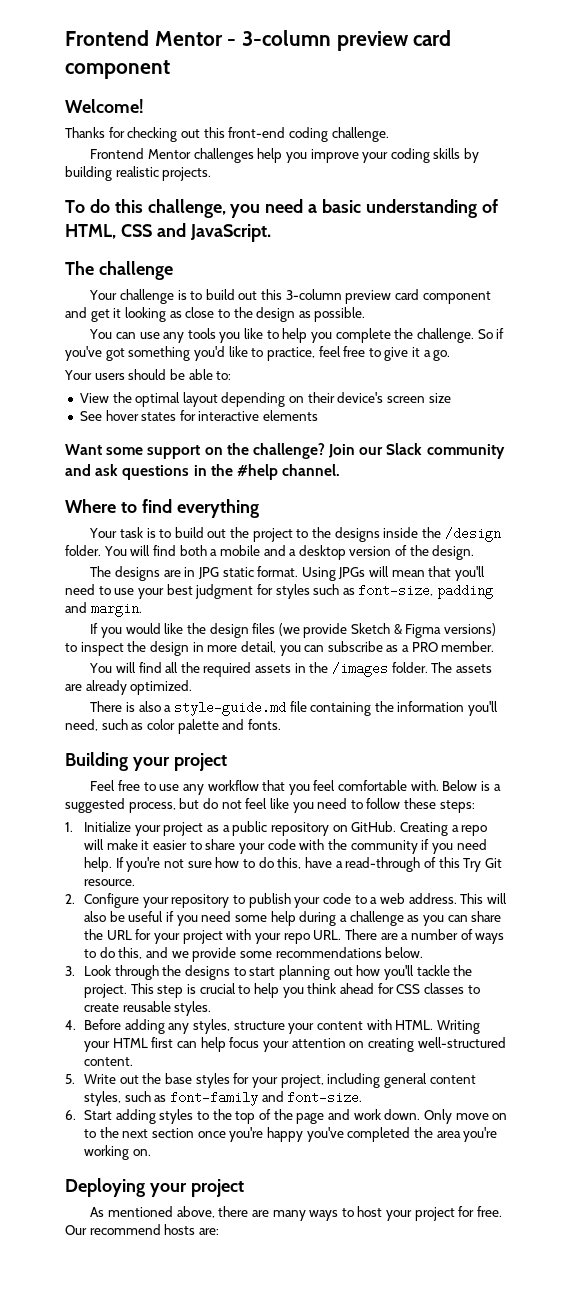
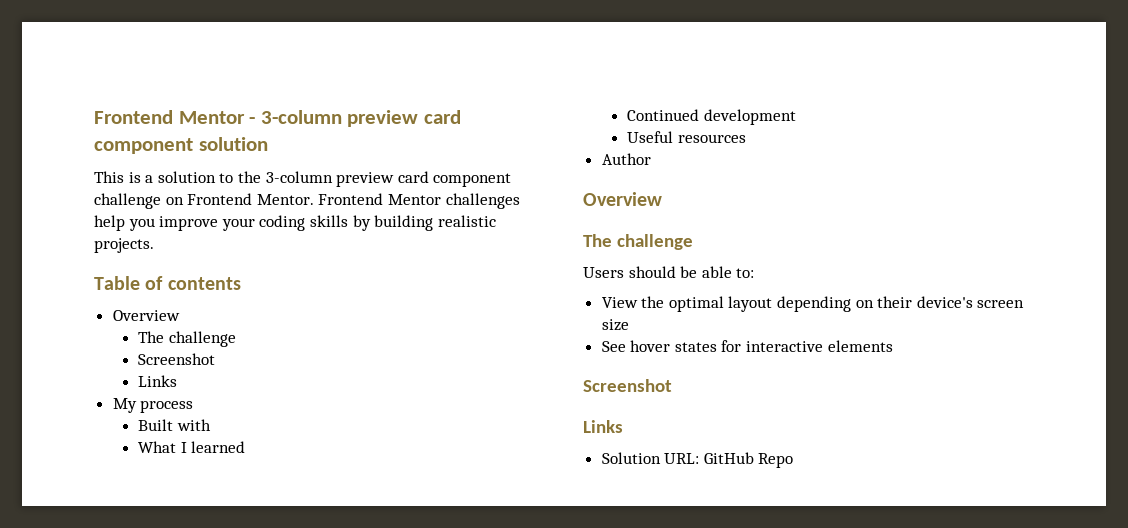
- Frontend Mentor - 3-column preview card component
- Welcome!
- Thanks for checking out this front-end coding challenge.
- Frontend Mentor challenges help you improve your coding skills by building realistic projects.
+ Frontend Mentor - 3-column preview card component solution
+ This is a solution to the 3-column preview card component challenge on Frontend Mentor. Frontend Mentor challenges help you improve your coding skills by building realistic projects.
- To do this challenge, you need a basic understanding of HTML, CSS and JavaScript.
+ Table of contents
+ Overview
  The challenge
- Your challenge is to build out this 3-column preview card component and get it looking as close to the design as possible.
- You can use any tools you like to help you complete the challenge. So if you've got something you'd like to practice, feel free to give it a go.
- Your users should be able to:
+ Screenshot
+ Links
+ My process
+ Built with
+ What I learned
+ Continued development
+ Useful resources
+ Author
+ Overview
+ The challenge
+ Users should be able to:
  See hover states for interactive elements
- Want some support on the challenge? Join our Slack community and ask questions in the #help channel.
- Where to find everything
- Your task is to build out the project to the designs inside the /design folder. You will find both a mobile and a desktop version of the design.
- The designs are in JPG static format. Using JPGs will mean that you'll need to use your best judgment for styles such as font-size, padding and margin.
- If you would like the design files (we provide Sketch & Figma versions) to inspect the design in more detail, you can subscribe as a PRO member.
- You will find all the required assets in the /images folder. The assets are already optimized.
- There is also a style-guide.md file containing the information you'll need, such as color palette and fonts.
- Building your project
- Feel free to use any workflow that you feel comfortable with. Below is a suggested process, but do not feel like you need to follow these steps:
- 1. Initialize your project as a public repository on GitHub. Creating a repo will make it easier to share your code with the community if you need help. If you're not sure how to do this, have a read-through of this Try Git resource.
- 2. Configure your repository to publish your code to a web address. This will also be useful if you need some help during a challenge as you can share the URL for your project with your repo URL. There are a number of ways to do this, and we provide some recommendations below.
- 3. Look through the designs to start planning out how you'll tackle the project. This step is crucial to help you think ahead for CSS classes to create reusable styles.
- 4. Before adding any styles, structure your content with HTML. Writing your HTML first can help focus your attention on creating well-structured content.
- 5. Write out the base styles for your project, including general content styles, such as font-family and font-size.
- 6. Start adding styles to the top of the page and work down. Only move on to the next section once you're happy you've completed the area you're working on.
- Deploying your project
- As mentioned above, there are many ways to host your project for free. Our recommend hosts are:
+ Screenshot
+ Links
+ Solution URL: GitHub Repo

